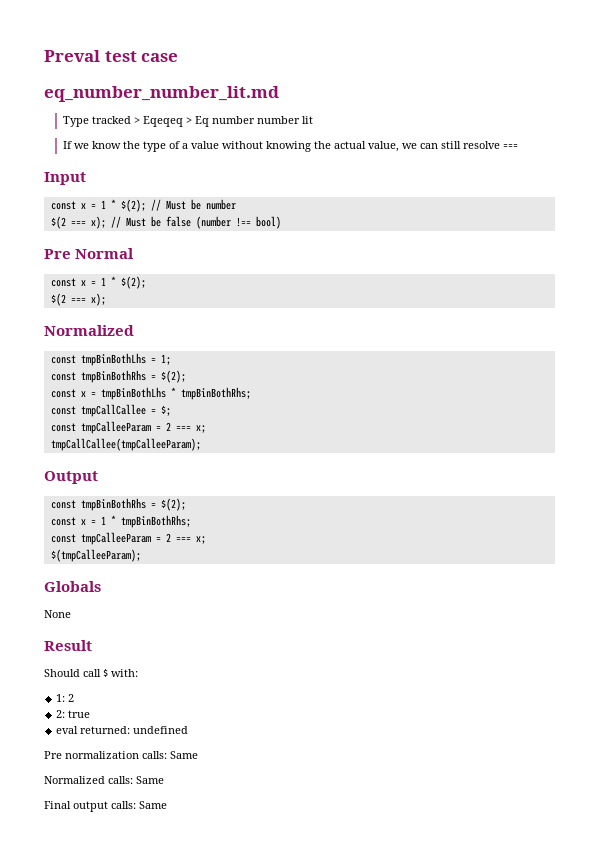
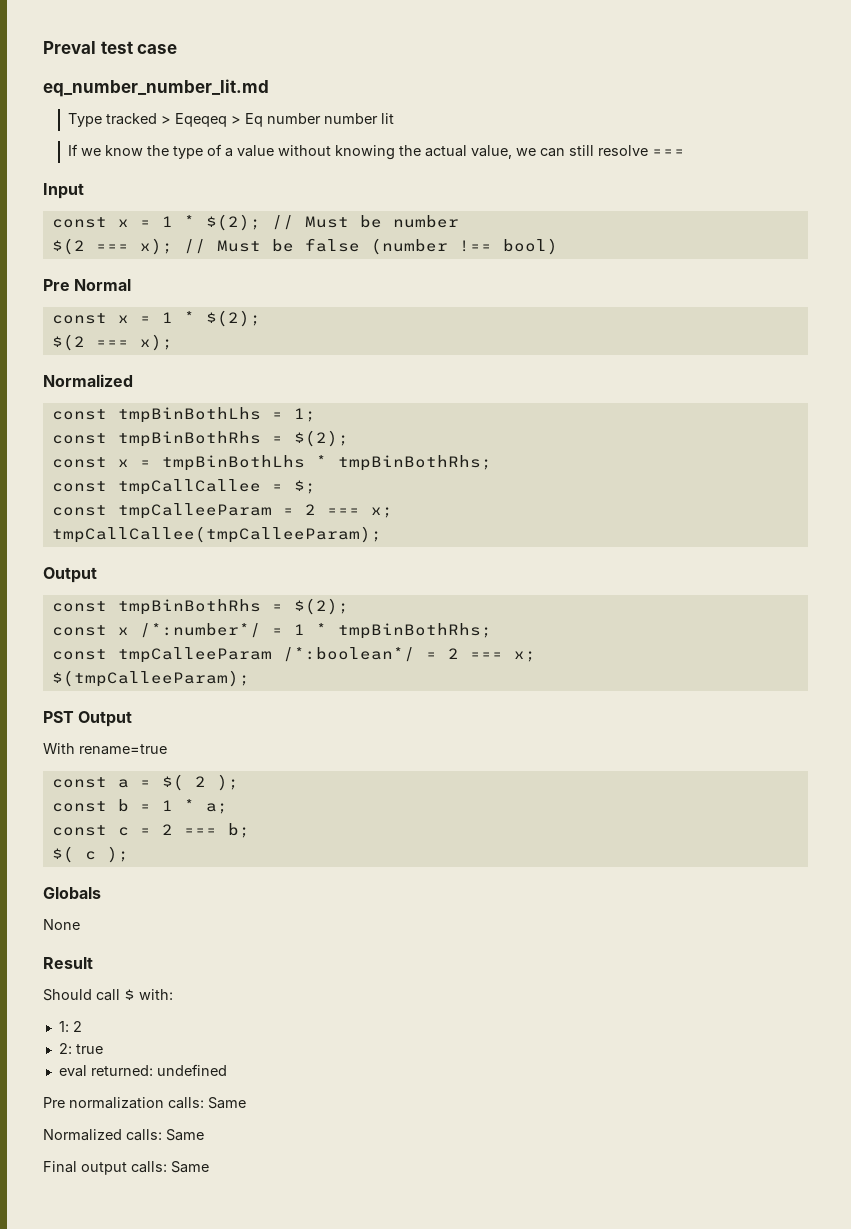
- const x = 1 * tmpBinBothRhs;
- const tmpCalleeParam = 2 === x;
+ const x /*:number*/ = 1 * tmpBinBothRhs;
+ const tmpCalleeParam /*:boolean*/ = 2 === x;
+ PST Output
+ With rename=true
+ const a = $( 2 );
+ const b = 1 * a;
+ const c = 2 === b;
+ $( c );

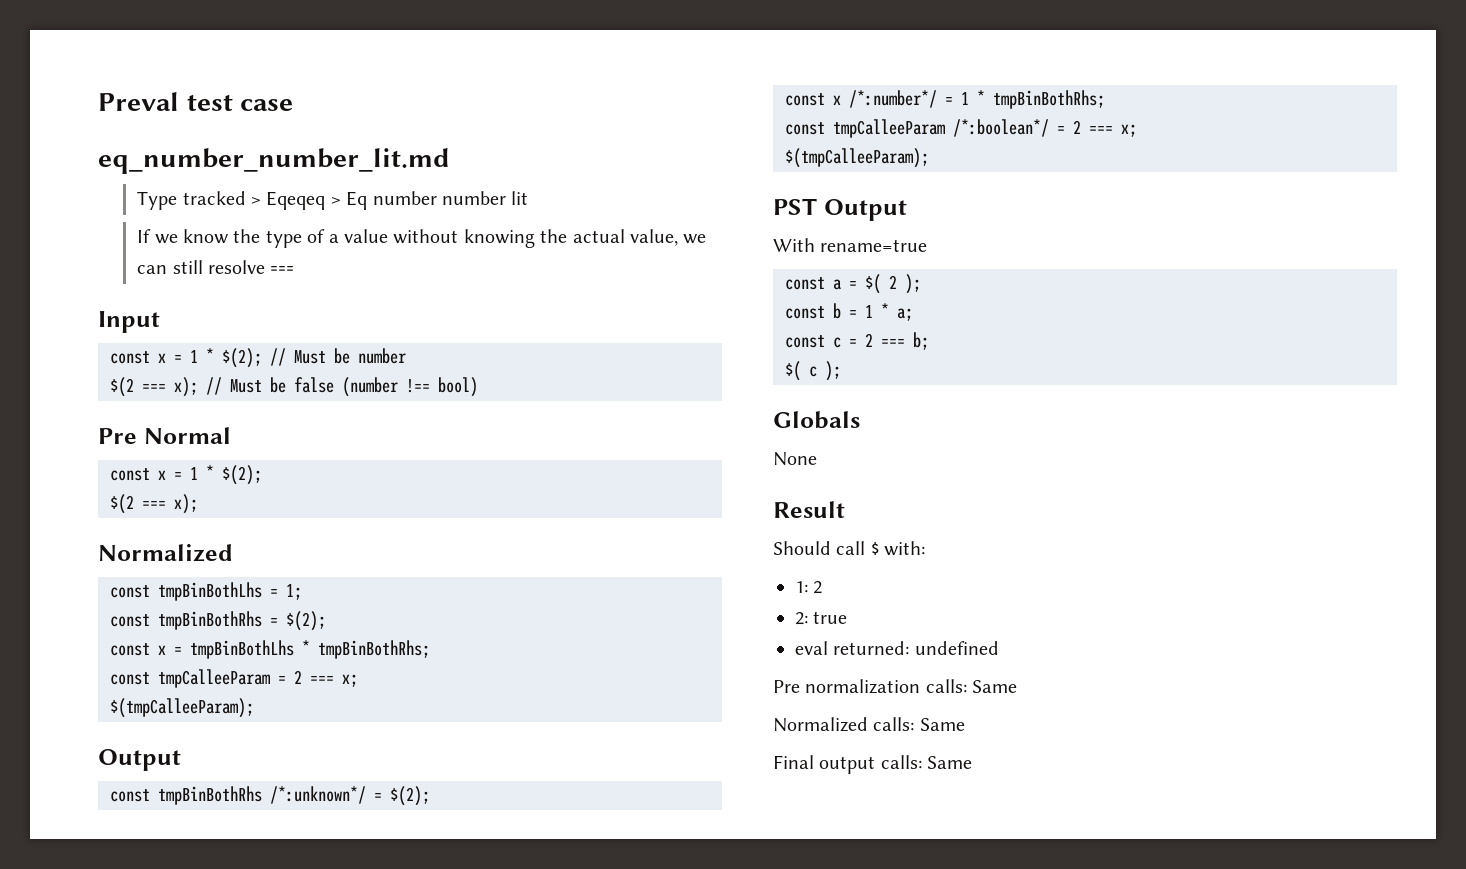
- const tmpCallCallee = $;
  const tmpCalleeParam = 2 === x;
- tmpCallCallee(tmpCalleeParam);
+ $(tmpCalleeParam);
  Output
- const tmpBinBothRhs = $(2);
+ const tmpBinBothRhs /*:unknown*/ = $(2);

